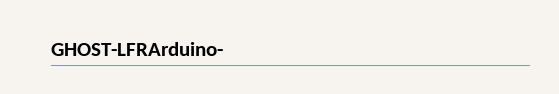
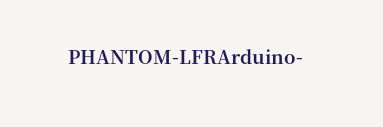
- GHOST-LFRArduino-
+ PHANTOM-LFRArduino-

